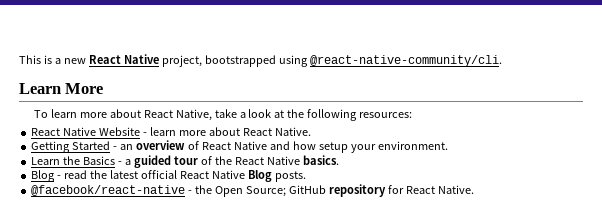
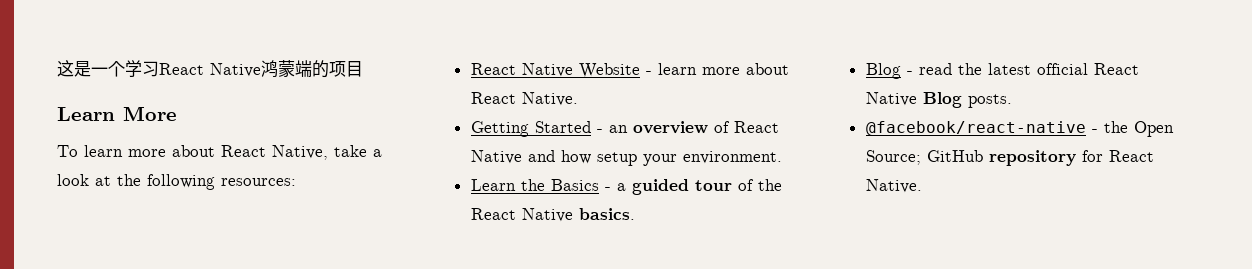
- This is a new React Native project, bootstrapped using @react-native-community/cli.
+ 这是一个学习React Native鸿蒙端的项目

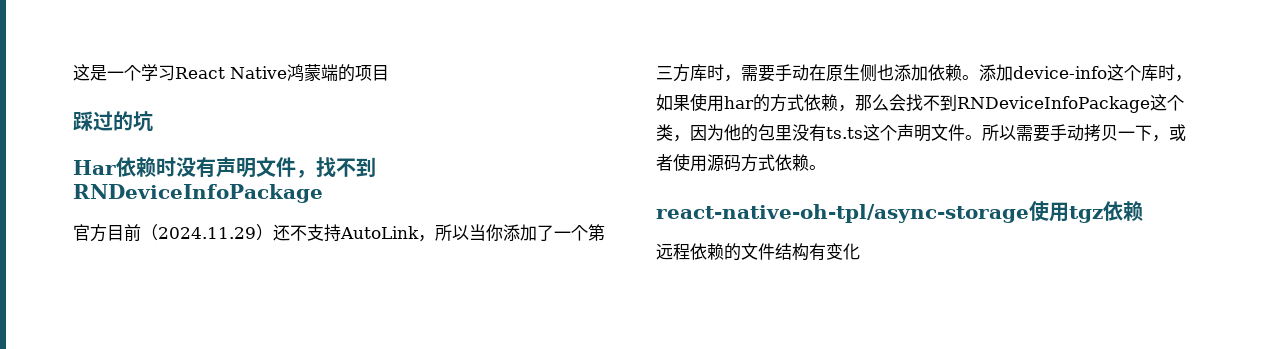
- Learn More
- To learn more about React Native, take a look at the following resources:
- React Native Website - learn more about React Native.
- Getting Started - an overview of React Native and how setup your environment.
- Learn the Basics - a guided tour of the React Native basics.
- Blog - read the latest official React Native Blog posts.
- @facebook/react-native - the Open Source; GitHub repository for React Native.
+ 踩过的坑
+ Har依赖时没有声明文件，找不到RNDeviceInfoPackage
+ 官方目前（2024.11.29）还不支持AutoLink，所以当你添加了一个第三方库时，需要手动在原生侧也添加依赖。添加device-info这个库时，如果使用har的方式依赖，那么会找不到RNDeviceInfoPackage这个类，因为他的包里没有ts.ts这个声明文件。所以需要手动拷贝一下，或者使用源码方式依赖。
+ react-native-oh-tpl/async-storage使用tgz依赖
+ 远程依赖的文件结构有变化

